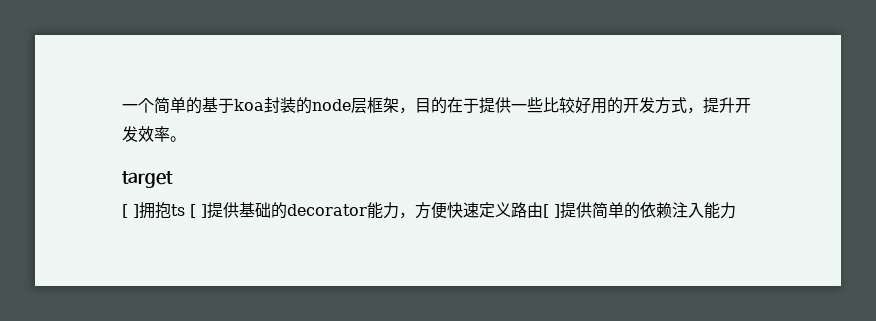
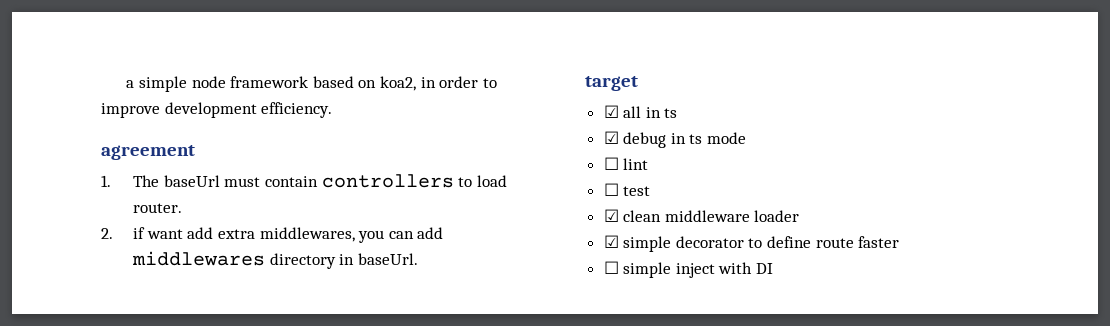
- 一个简单的基于koa封装的node层框架，目的在于提供一些比较好用的开发方式，提升开发效率。
+ a simple node framework based on koa2, in order to improve development efficiency.
+ agreement
+ 1. The baseUrl must contain controllers to load router.
+ 2. if want add extra middlewares, you can add middlewares directory in baseUrl.
  target
- [ ]拥抱ts [ ]提供基础的decorator能力，方便快速定义路由[ ]提供简单的依赖注入能力
+ ☑ all in ts
+ ☑ debug in ts mode
+ ☐ lint
+ ☐ test
+ ☑ clean middleware loader
+ ☑ simple decorator to define route faster
+ ☐ simple inject with DI

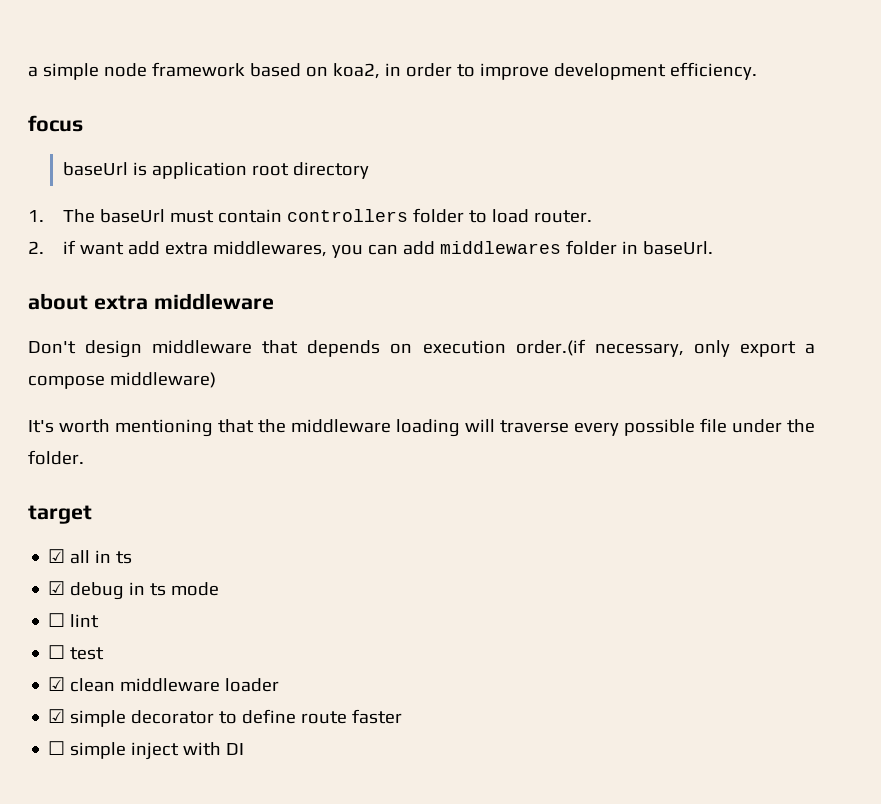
- agreement
+ focus
+ baseUrl is application root directory
- 1. The baseUrl must contain controllers to load router.
+ 1. The baseUrl must contain controllers folder to load router.
- 2. if want add extra middlewares, you can add middlewares directory in baseUrl.
+ 2. if want add extra middlewares, you can add middlewares folder in baseUrl.
+ about extra middleware
+ Don't design middleware that depends on execution order.(if necessary, only export a compose middleware)
+ It's worth mentioning that the middleware loading will traverse every possible file under the folder.

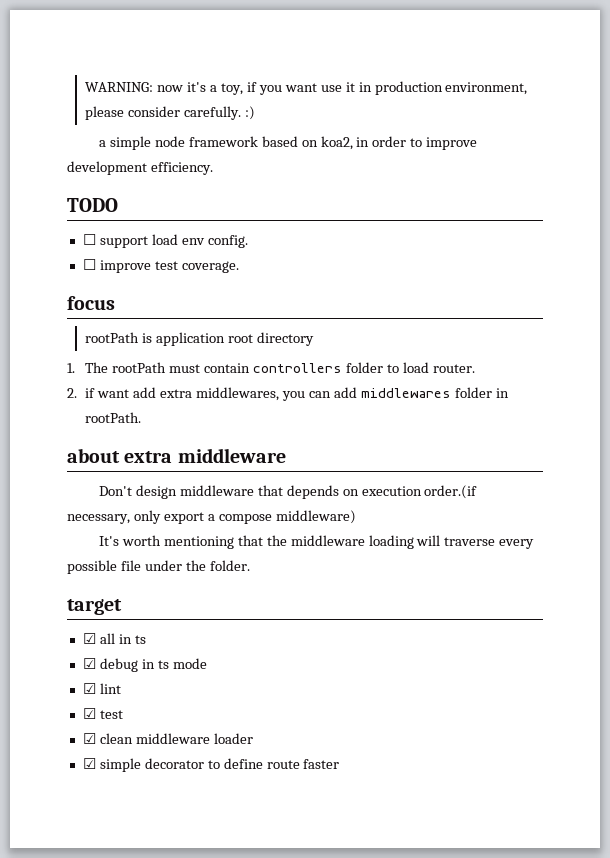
+ WARNING: now it's a toy, if you want use it in production environment, please consider carefully. :)
+ TODO
+ ☐ support load env config.
+ ☐ improve test coverage.
- baseUrl is application root directory
+ rootPath is application root directory
- 1. The baseUrl must contain controllers folder to load router.
+ 1. The rootPath must contain controllers folder to load router.
- 2. if want add extra middlewares, you can add middlewares folder in baseUrl.
+ 2. if want add extra middlewares, you can add middlewares folder in rootPath.
- ☐ lint
+ ☑ lint
- ☐ test
+ ☑ test
- ☐ simple inject with DI

